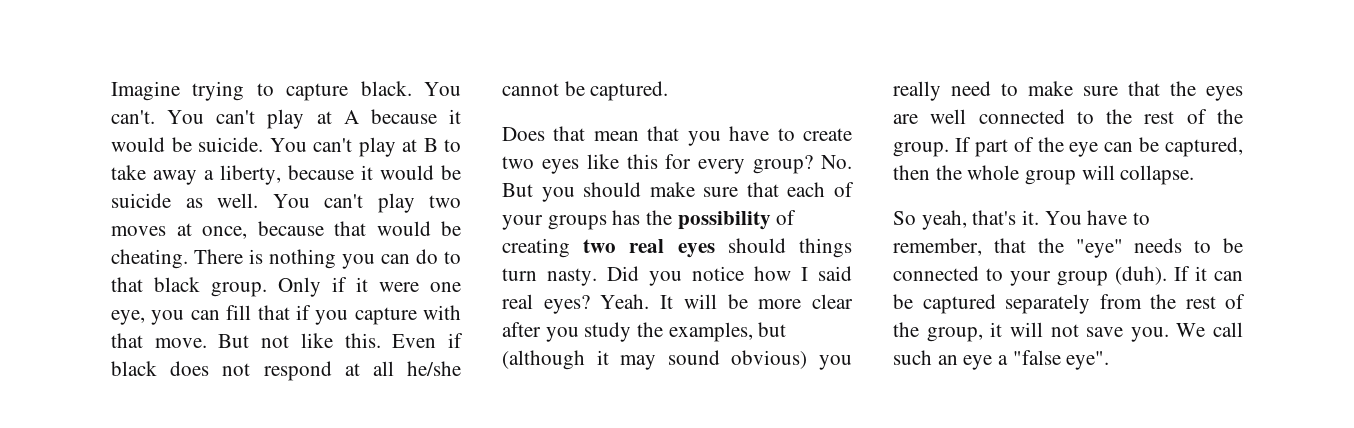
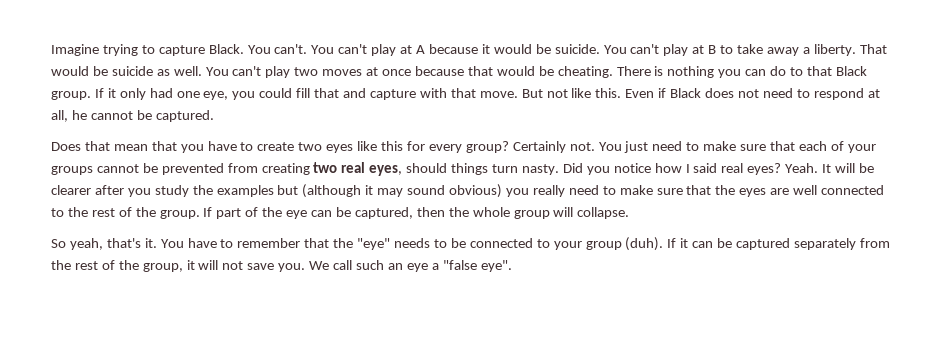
- Imagine trying to capture black.
+ Imagine trying to capture Black.
- You can't play at B to take away a liberty, because it would be suicide as well.
+ You can't play at B to take away a liberty. That would be suicide as well.
- You can't play two moves at once, because that would be cheating.
+ You can't play two moves at once because that would be cheating.
- There is nothing you can do to that black group. Only if it were one eye, you can fill that if you capture with that move.
+ There is nothing you can do to that Black group. If it only had one eye, you could fill that and capture with that move.
- Even if black does not respond at all he/she cannot be captured.
+ Even if Black does not need to respond at all, he cannot be captured.
- No. But you should make sure that each of your groups has the possibility of creating two real eyes should things turn nasty.
+ Certainly not. You just need to make sure that each of your groups cannot be prevented from creating two real eyes, should things turn nasty.
- It will be more clear after you study the examples, but (although it may sound obvious) you really need to make sure that the eyes are well connected to the rest of the group.
+ It will be clearer after you study the examples but (although it may sound obvious) you really need to make sure that the eyes are well connected to the rest of the group.
- You have to remember, that the "eye" needs to be connected to your group (duh).
+ You have to remember that the "eye" needs to be connected to your group (duh).

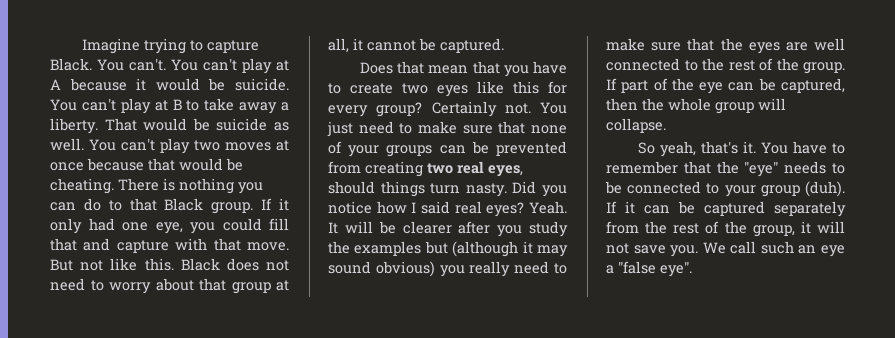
- Even if Black does not need to respond at all, he cannot be captured.
+ Black does not need to worry about that group at all, it cannot be captured.
- You just need to make sure that each of your groups cannot be prevented from creating two real eyes, should things turn nasty.
+ You just need to make sure that none of your groups can be prevented from creating two real eyes, should things turn nasty.

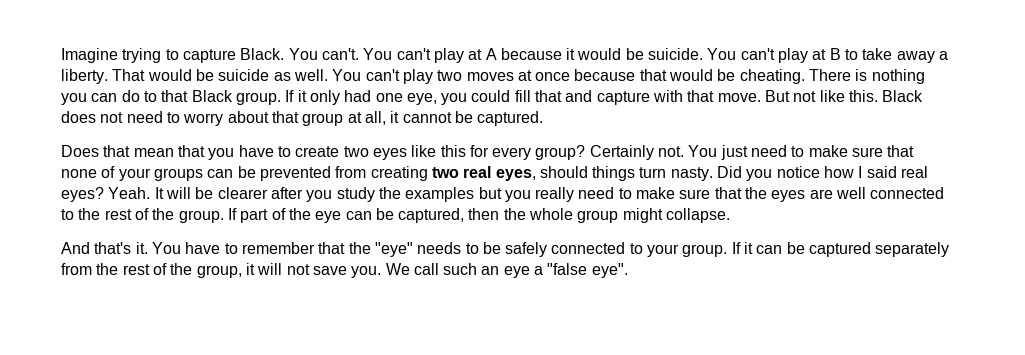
- It will be clearer after you study the examples but (although it may sound obvious) you really need to make sure that the eyes are well connected to the rest of the group.
+ It will be clearer after you study the examples but you really need to make sure that the eyes are well connected to the rest of the group.
- If part of the eye can be captured, then the whole group will collapse.
+ If part of the eye can be captured, then the whole group might collapse.
- So yeah, that's it.
+ And that's it.
- You have to remember that the "eye" needs to be connected to your group (duh).
+ You have to remember that the "eye" needs to be safely connected to your group.

